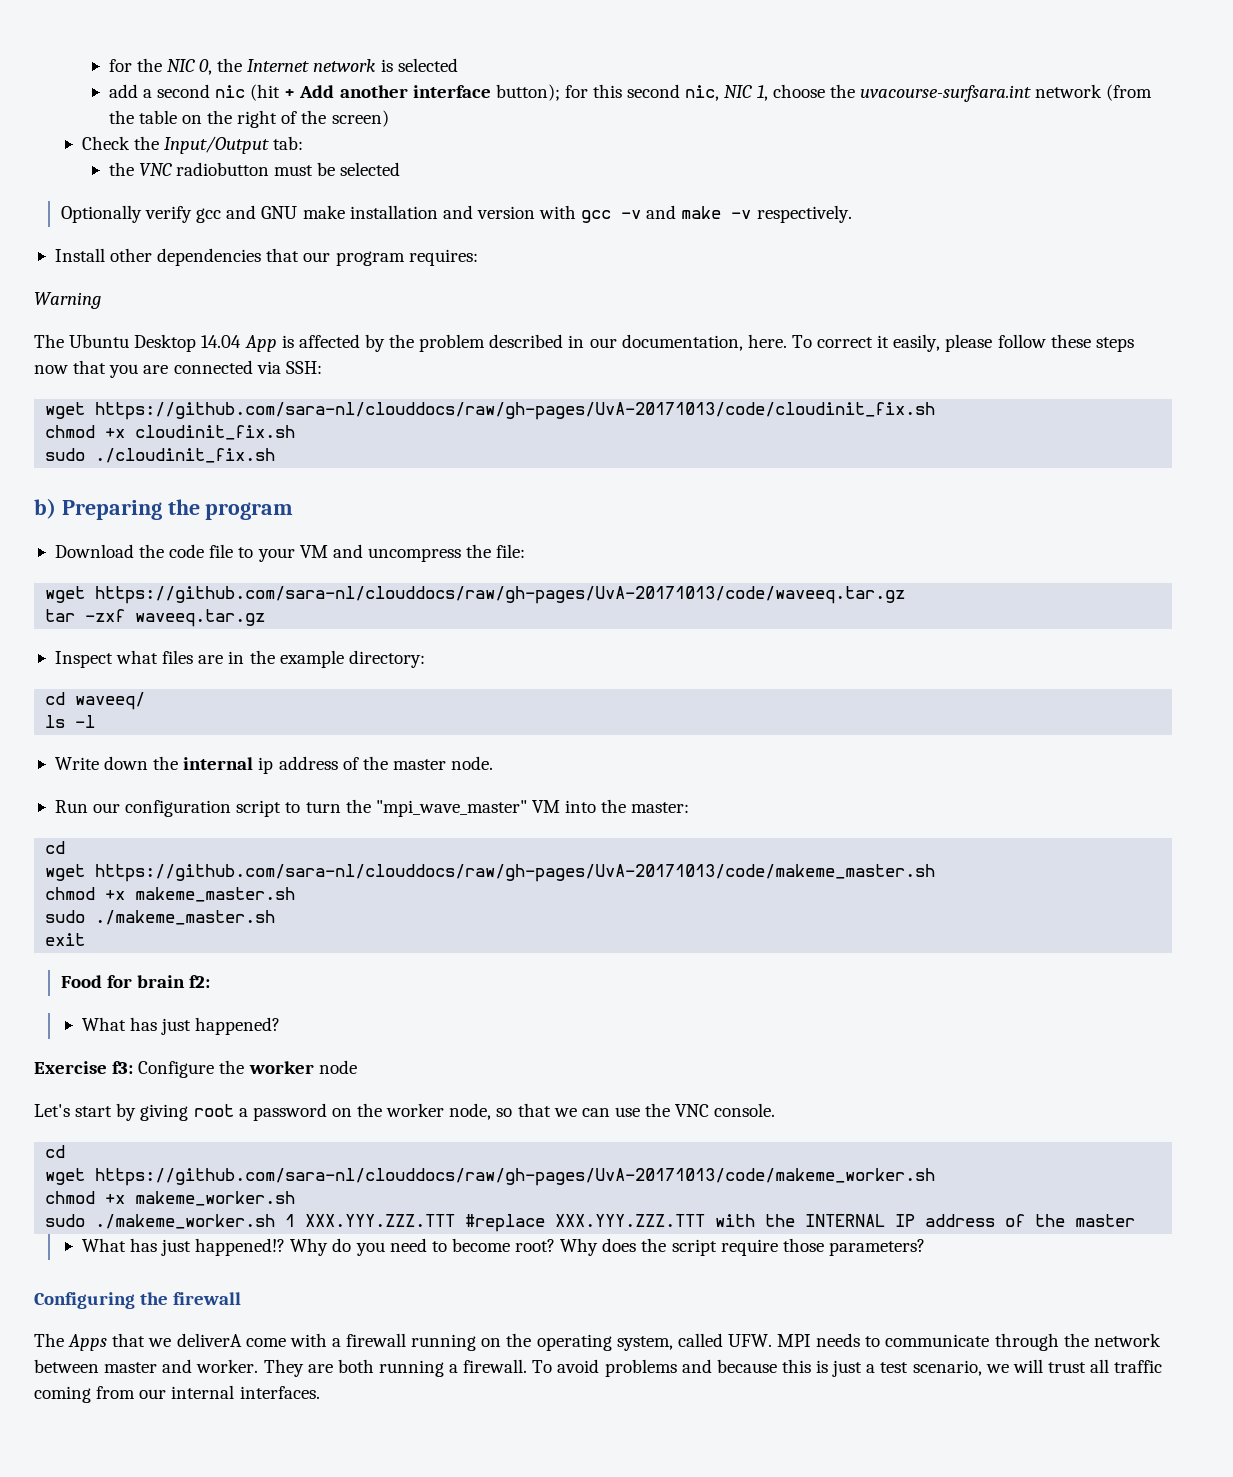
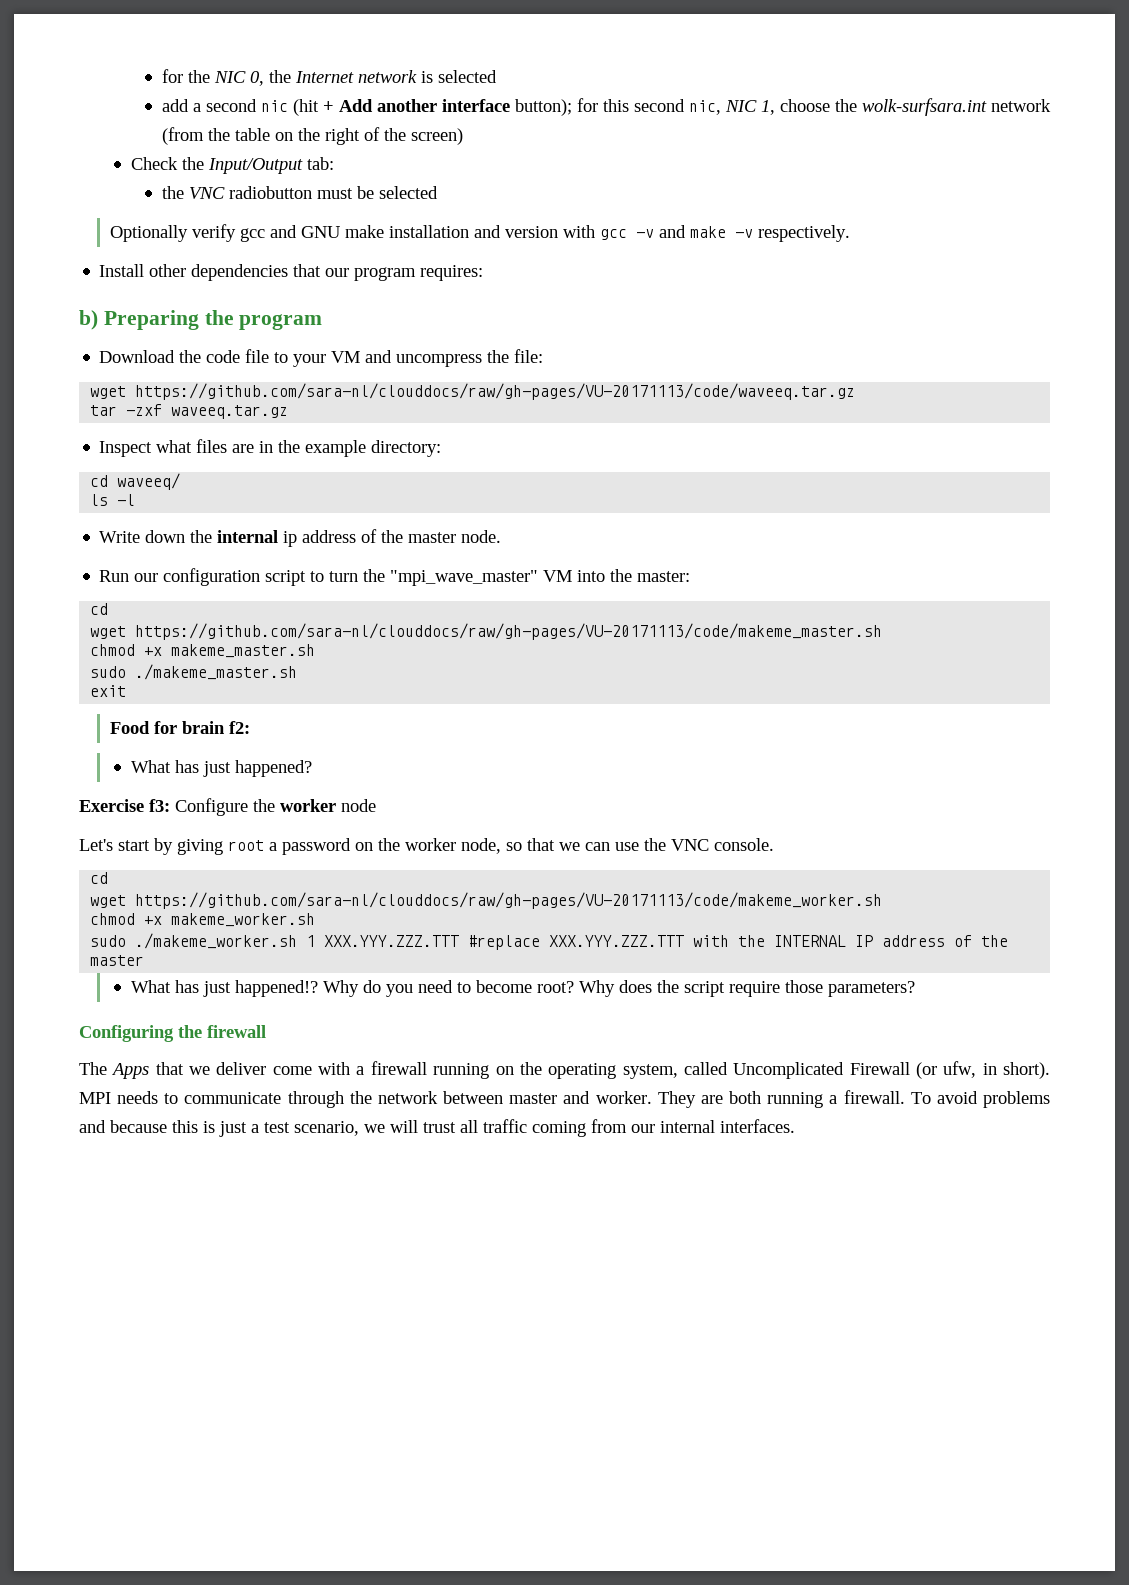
- add a second nic (hit + Add another interface button); for this second nic, NIC 1, choose the uvacourse-surfsara.int network (from the table on the right of the screen)
+ add a second nic (hit + Add another interface button); for this second nic, NIC 1, choose the wolk-surfsara.int network (from the table on the right of the screen)
- Warning
- The Ubuntu Desktop 14.04 App is affected by the problem described in our documentation, here. To correct it easily, please follow these steps now that you are connected via SSH:
- wget https://github.com/sara-nl/clouddocs/raw/gh-pages/UvA-20171013/code/cloudinit_fix.sh
- chmod +x cloudinit_fix.sh
- sudo ./cloudinit_fix.sh
- wget https://github.com/sara-nl/clouddocs/raw/gh-pages/UvA-20171013/code/waveeq.tar.gz
+ wget https://github.com/sara-nl/clouddocs/raw/gh-pages/VU-20171113/code/waveeq.tar.gz
- wget https://github.com/sara-nl/clouddocs/raw/gh-pages/UvA-20171013/code/makeme_master.sh
+ wget https://github.com/sara-nl/clouddocs/raw/gh-pages/VU-20171113/code/makeme_master.sh
- wget https://github.com/sara-nl/clouddocs/raw/gh-pages/UvA-20171013/code/makeme_worker.sh
+ wget https://github.com/sara-nl/clouddocs/raw/gh-pages/VU-20171113/code/makeme_worker.sh
- The Apps that we deliverA come with a firewall running on the operating system, called UFW. MPI needs to communicate through the network between master and worker.
+ The Apps that we deliver come with a firewall running on the operating system, called Uncomplicated Firewall (or ufw, in short). MPI needs to communicate through the network between master and worker.

